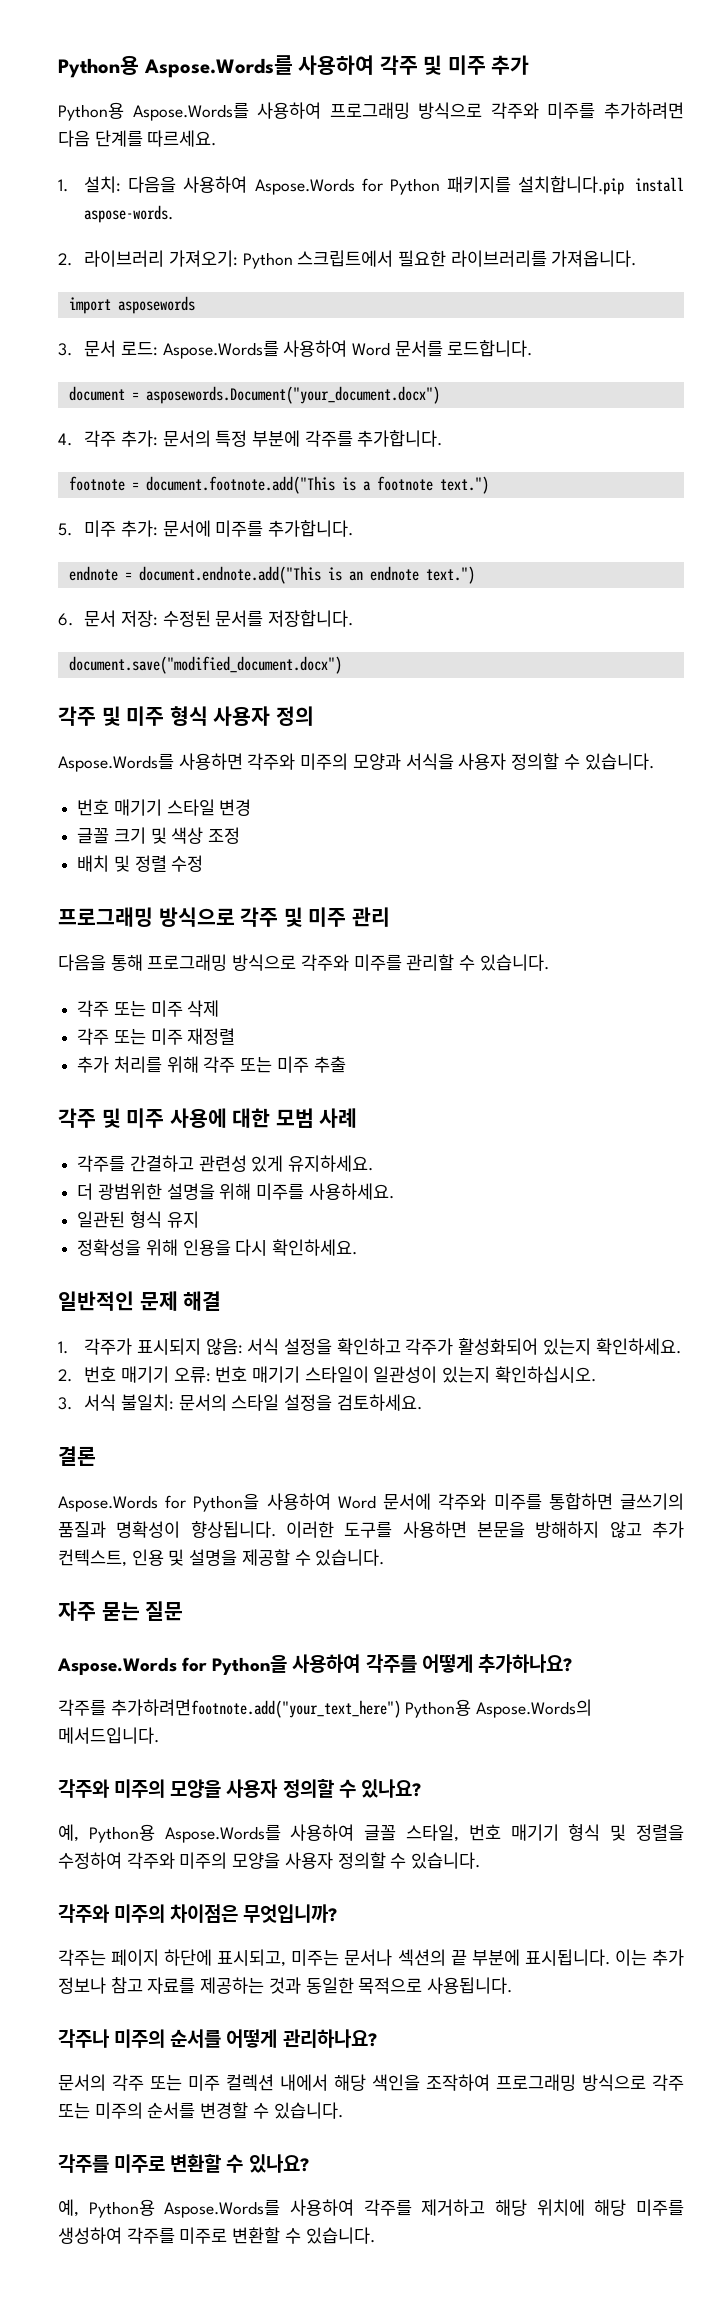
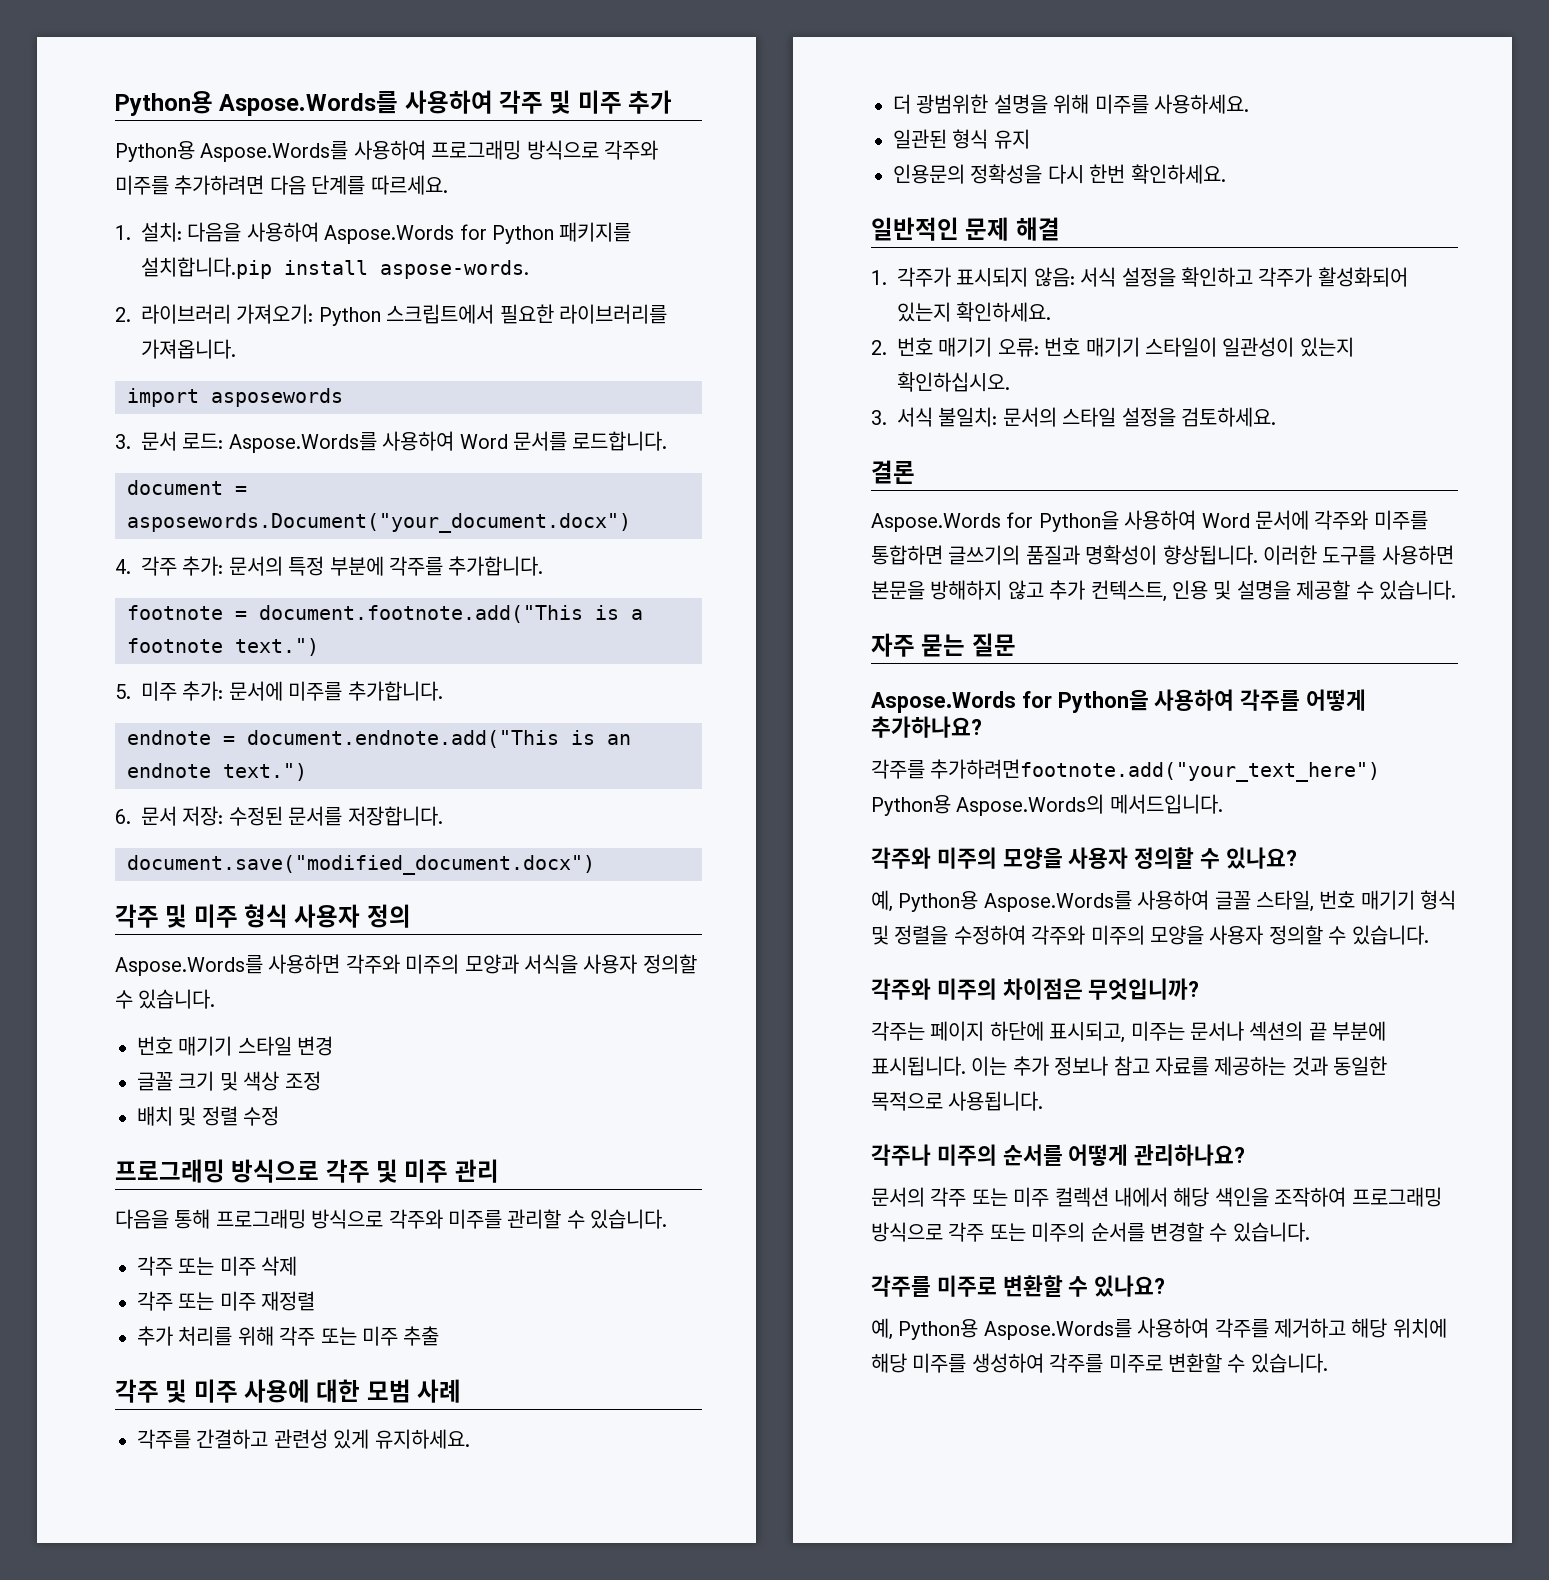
- 정확성을 위해 인용을 다시 확인하세요.
+ 인용문의 정확성을 다시 한번 확인하세요.

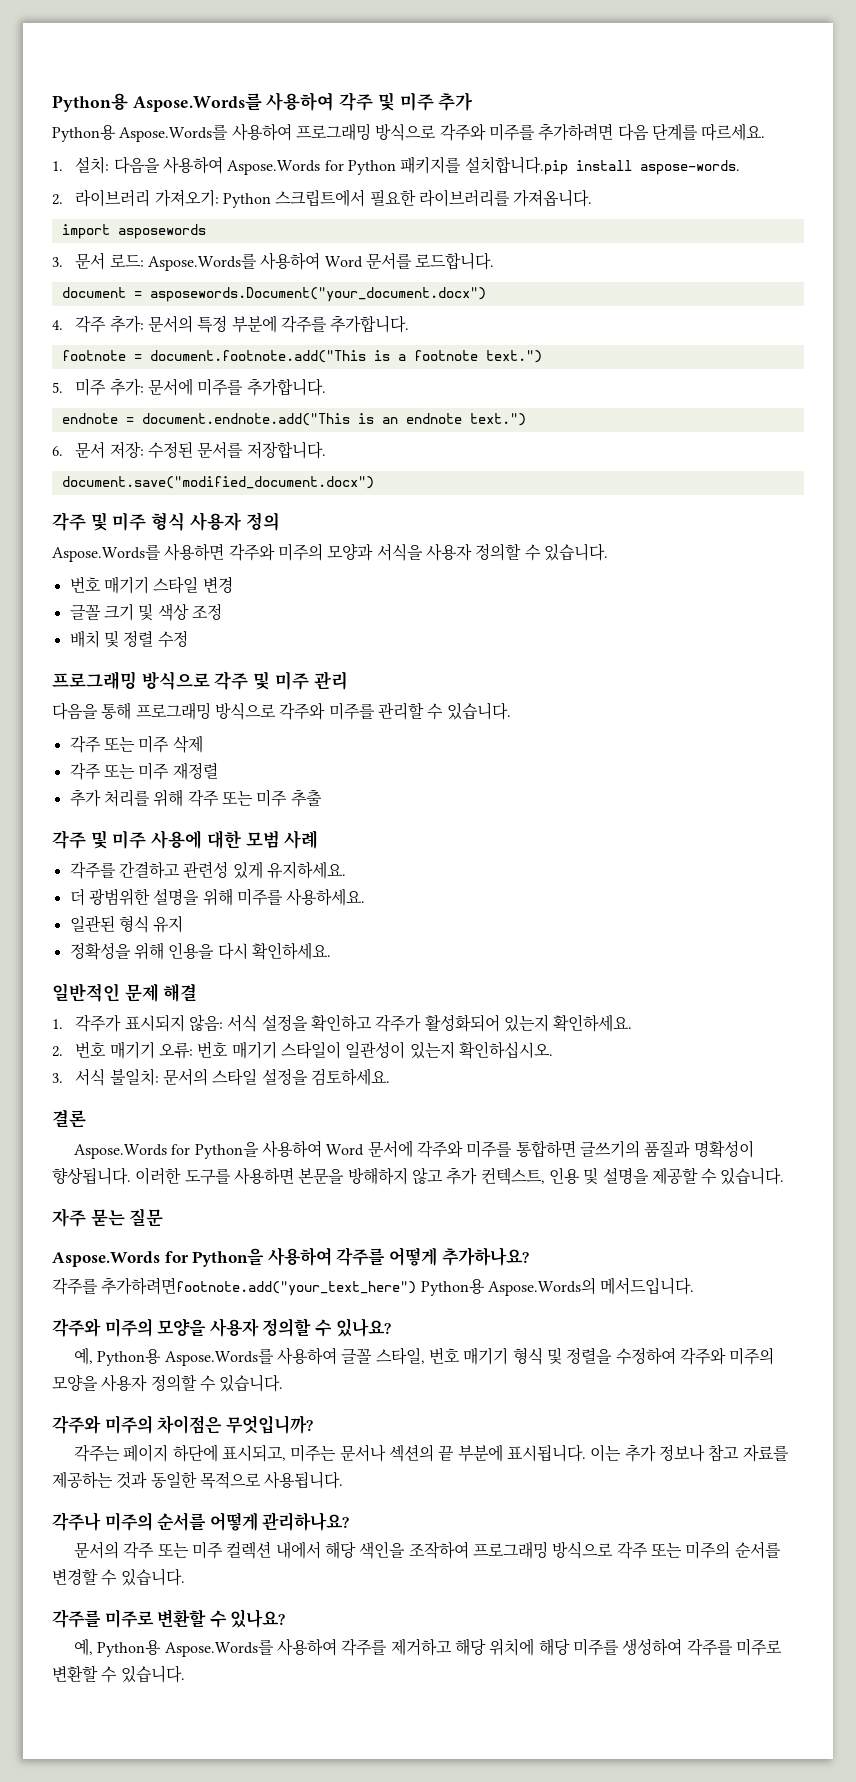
- 인용문의 정확성을 다시 한번 확인하세요.
+ 정확성을 위해 인용을 다시 확인하세요.

